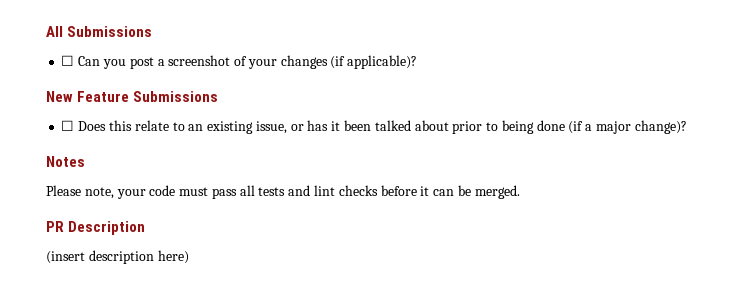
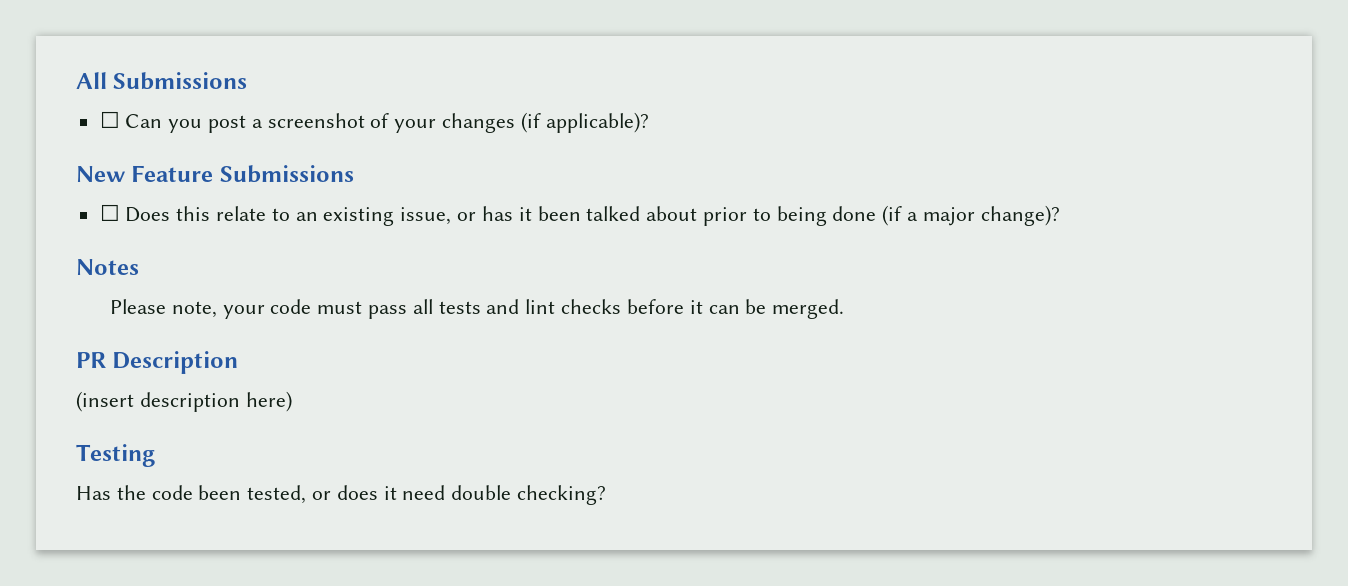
+ Testing
+ Has the code been tested, or does it need double checking?

